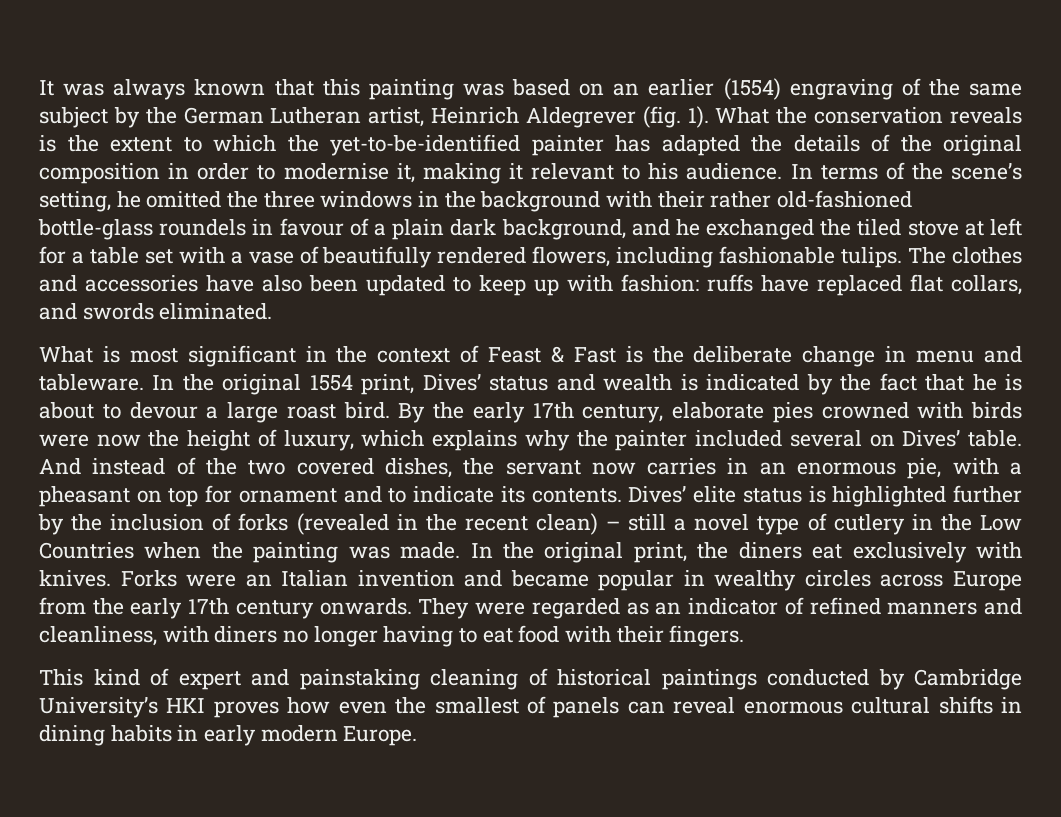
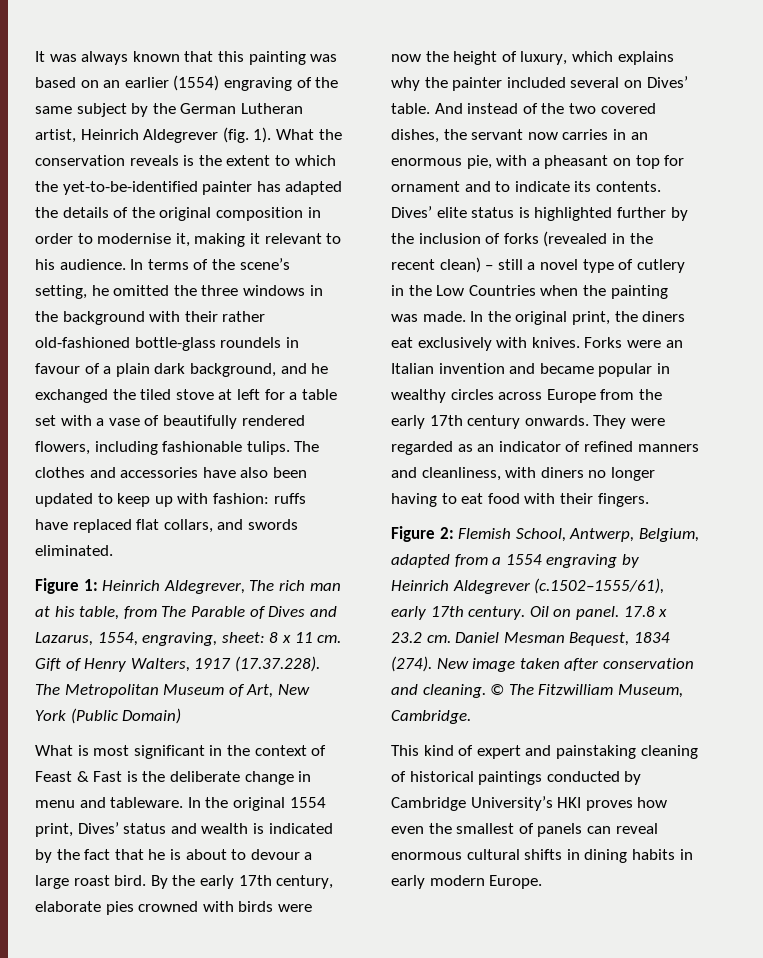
+ Figure 1: Heinrich Aldegrever, The rich man at his table, from The Parable of Dives and Lazarus, 1554, engraving, sheet: 8 x 11 cm. Gift of Henry Walters, 1917 (17.37.228). The Metropolitan Museum of Art, New York (Public Domain)
+ Figure 2: Flemish School, Antwerp, Belgium, adapted from a 1554 engraving by Heinrich Aldegrever (c.1502–1555/61), early 17th century. Oil on panel. 17.8 x 23.2 cm. Daniel Mesman Bequest, 1834 (274). New image taken after conservation and cleaning. © The Fitzwilliam Museum, Cambridge.

